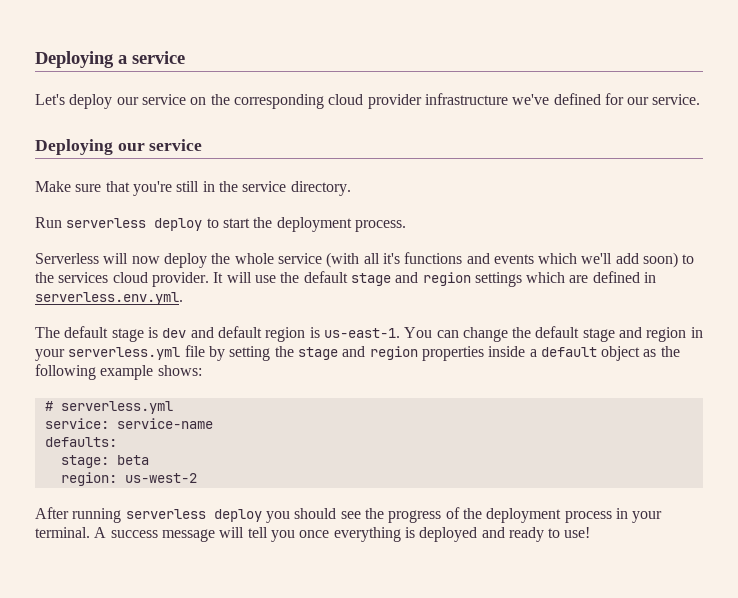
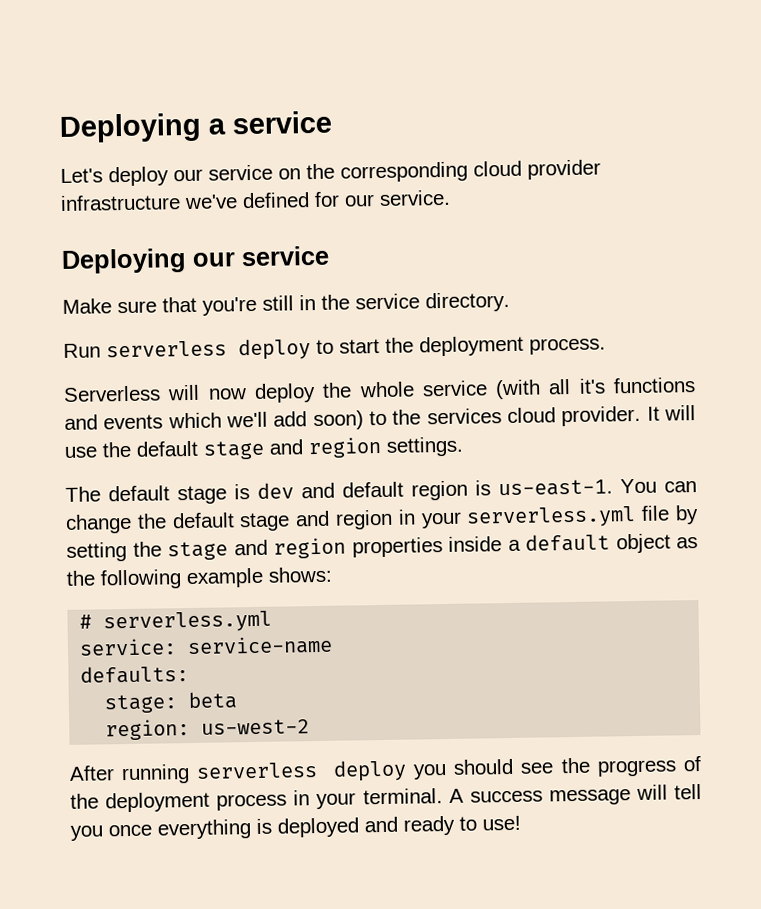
- It will use the default stage and region settings which are defined in serverless.env.yml.
+ It will use the default stage and region settings.

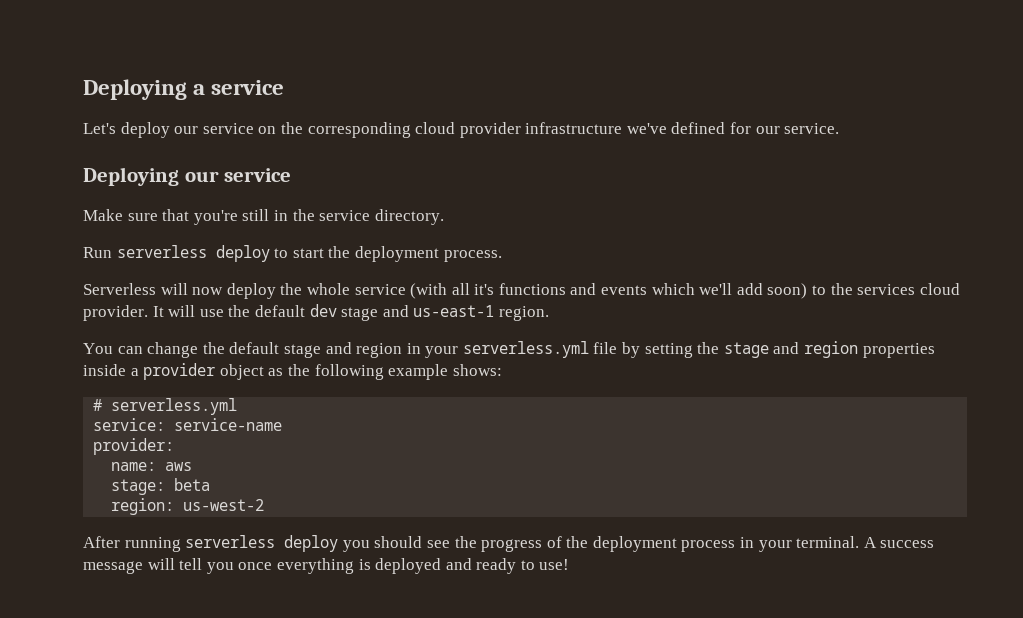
- It will use the default stage and region settings.
- The default stage is dev and default region is us-east-1. You can change the default stage and region in your serverless.yml file by setting the stage and region properties inside a default object as the following example shows:
+ It will use the default dev stage and us-east-1 region.
+ You can change the default stage and region in your serverless.yml file by setting the stage and region properties inside a provider object as the following example shows:
- defaults:
+ provider:
+ name: aws

